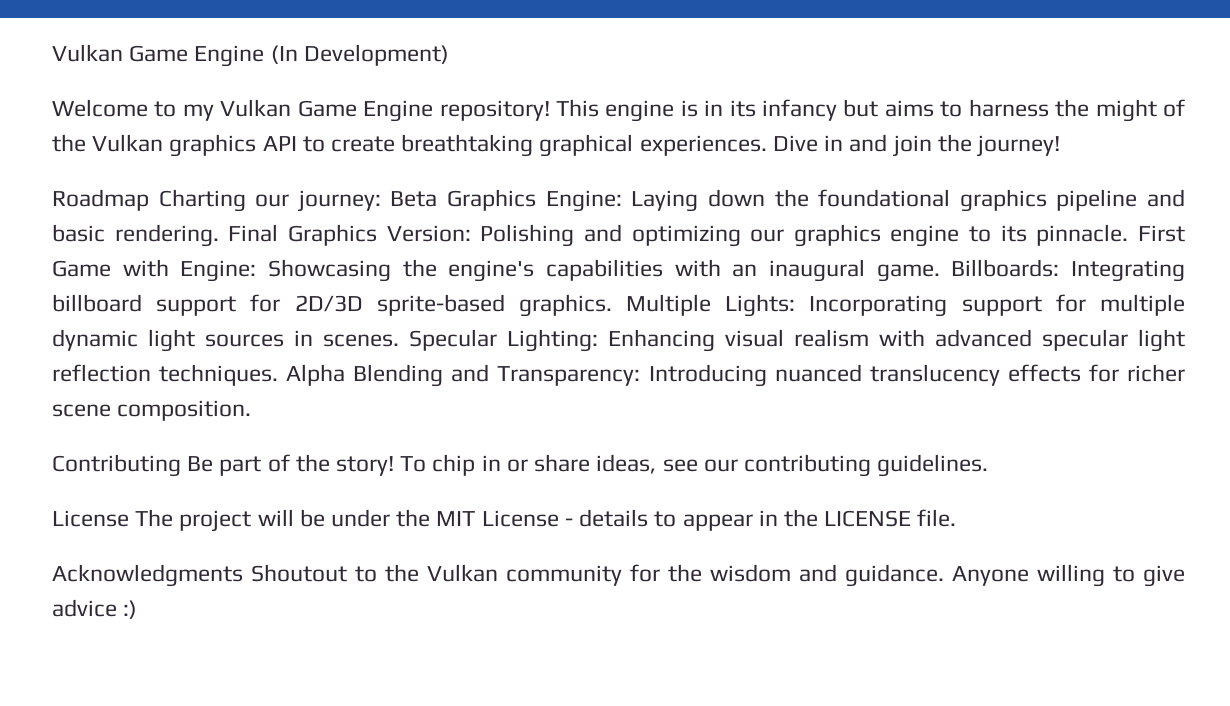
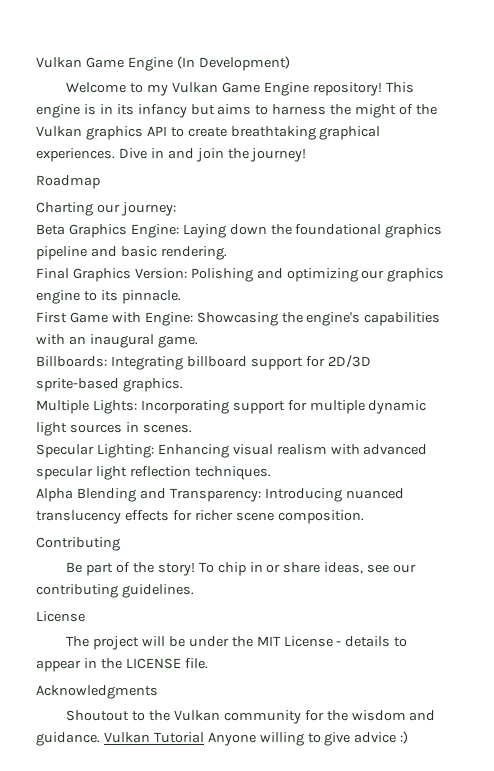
- Roadmap Charting our journey: Beta Graphics Engine:
+ Roadmap
+ Charting our journey:
+ Beta Graphics Engine:
- Laying down the foundational graphics pipeline and basic rendering. Final Graphics Version:
+ Laying down the foundational graphics pipeline and basic rendering.
+ Final Graphics Version:
- Polishing and optimizing our graphics engine to its pinnacle. First Game with Engine:
+ Polishing and optimizing our graphics engine to its pinnacle.
+ First Game with Engine:
- Showcasing the engine's capabilities with an inaugural game. Billboards:
+ Showcasing the engine's capabilities with an inaugural game.
+ Billboards:
- Integrating billboard support for 2D/3D sprite-based graphics. Multiple Lights:
+ Integrating billboard support for 2D/3D sprite-based graphics.
+ Multiple Lights:
- Incorporating support for multiple dynamic light sources in scenes. Specular Lighting:
+ Incorporating support for multiple dynamic light sources in scenes.
+ Specular Lighting:
- Enhancing visual realism with advanced specular light reflection techniques. Alpha Blending and Transparency:
+ Enhancing visual realism with advanced specular light reflection techniques.
+ Alpha Blending and Transparency:
- Contributing Be part of the story!
+ Contributing
+ Be part of the story!
  To chip in or share ideas, see our contributing guidelines.
- License The project will be under the MIT License - details to appear in the LICENSE file.
+ License
+ The project will be under the MIT License - details to appear in the LICENSE file.
- Acknowledgments Shoutout to the Vulkan community for the wisdom and guidance.
+ Acknowledgments
+ Shoutout to the Vulkan community for the wisdom and guidance.
- Anyone willing to give advice :)
+ Vulkan Tutorial Anyone willing to give advice :)

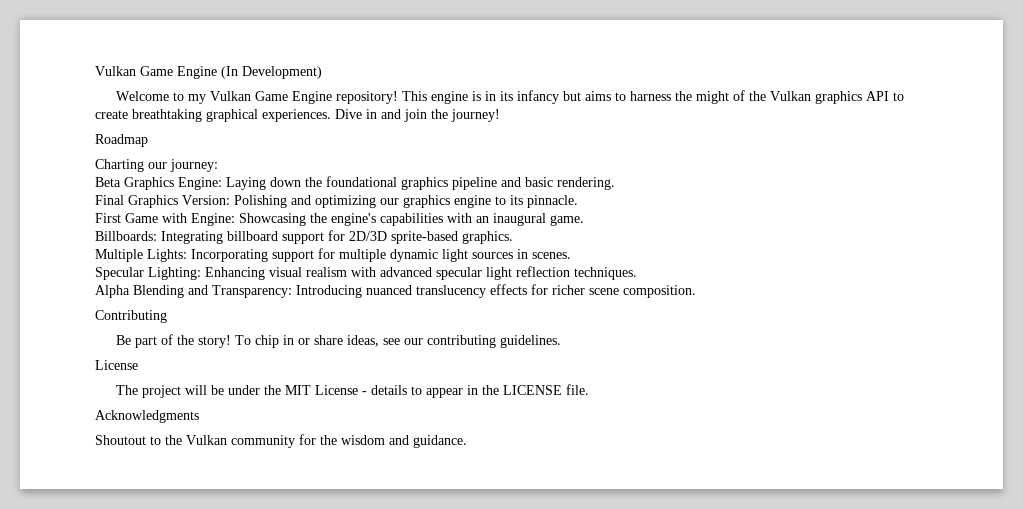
- Vulkan Tutorial Anyone willing to give advice :)

